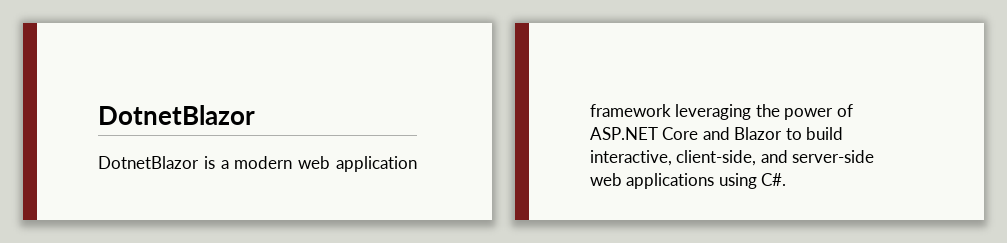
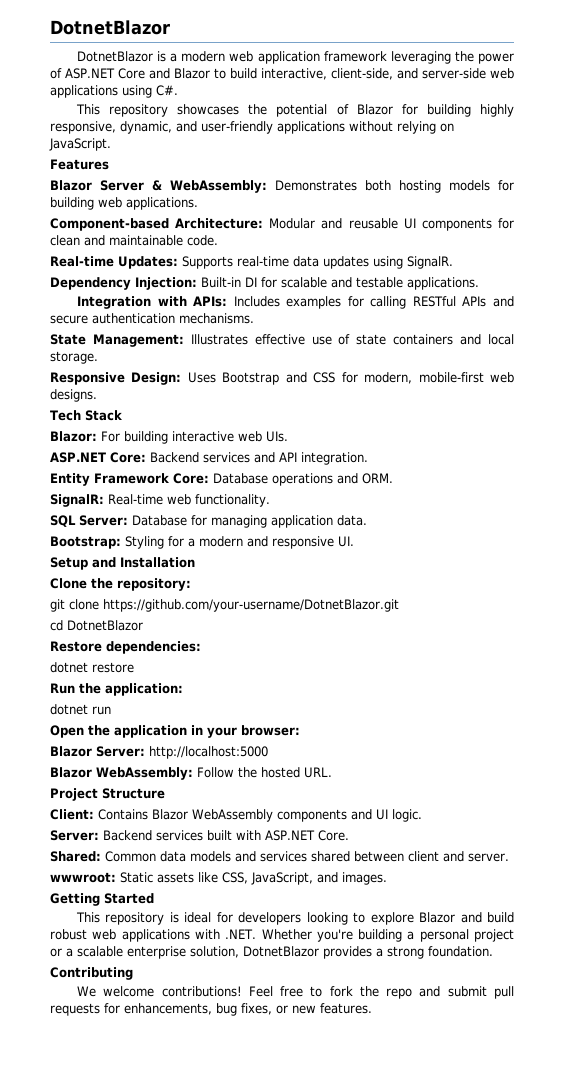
+ This repository showcases the potential of Blazor for building highly responsive, dynamic, and user-friendly applications without relying on JavaScript.
+ Features
+ Blazor Server & WebAssembly: Demonstrates both hosting models for building web applications.
+ Component-based Architecture: Modular and reusable UI components for clean and maintainable code.
+ Real-time Updates: Supports real-time data updates using SignalR.
+ Dependency Injection: Built-in DI for scalable and testable applications.
+ Integration with APIs: Includes examples for calling RESTful APIs and secure authentication mechanisms.
+ State Management: Illustrates effective use of state containers and local storage.
+ Responsive Design: Uses Bootstrap and CSS for modern, mobile-first web designs.
+ Tech Stack
+ Blazor: For building interactive web UIs.
+ ASP.NET Core: Backend services and API integration.
+ Entity Framework Core: Database operations and ORM.
+ SignalR: Real-time web functionality.
+ SQL Server: Database for managing application data.
+ Bootstrap: Styling for a modern and responsive UI.
+ Setup and Installation
+ Clone the repository:
+ git clone https://github.com/your-username/DotnetBlazor.git
+ cd DotnetBlazor
+ Restore dependencies:
+ dotnet restore
+ Run the application:
+ dotnet run
+ Open the application in your browser:
+ Blazor Server: http://localhost:5000
+ Blazor WebAssembly: Follow the hosted URL.
+ Project Structure
+ Client: Contains Blazor WebAssembly components and UI logic.
+ Server: Backend services built with ASP.NET Core.
+ Shared: Common data models and services shared between client and server.
+ wwwroot: Static assets like CSS, JavaScript, and images.
+ Getting Started
+ This repository is ideal for developers looking to explore Blazor and build robust web applications with .NET. Whether you're building a personal project or a scalable enterprise solution, DotnetBlazor provides a strong foundation.
+ Contributing
+ We welcome contributions! Feel free to fork the repo and submit pull requests for enhancements, bug fixes, or new features.

